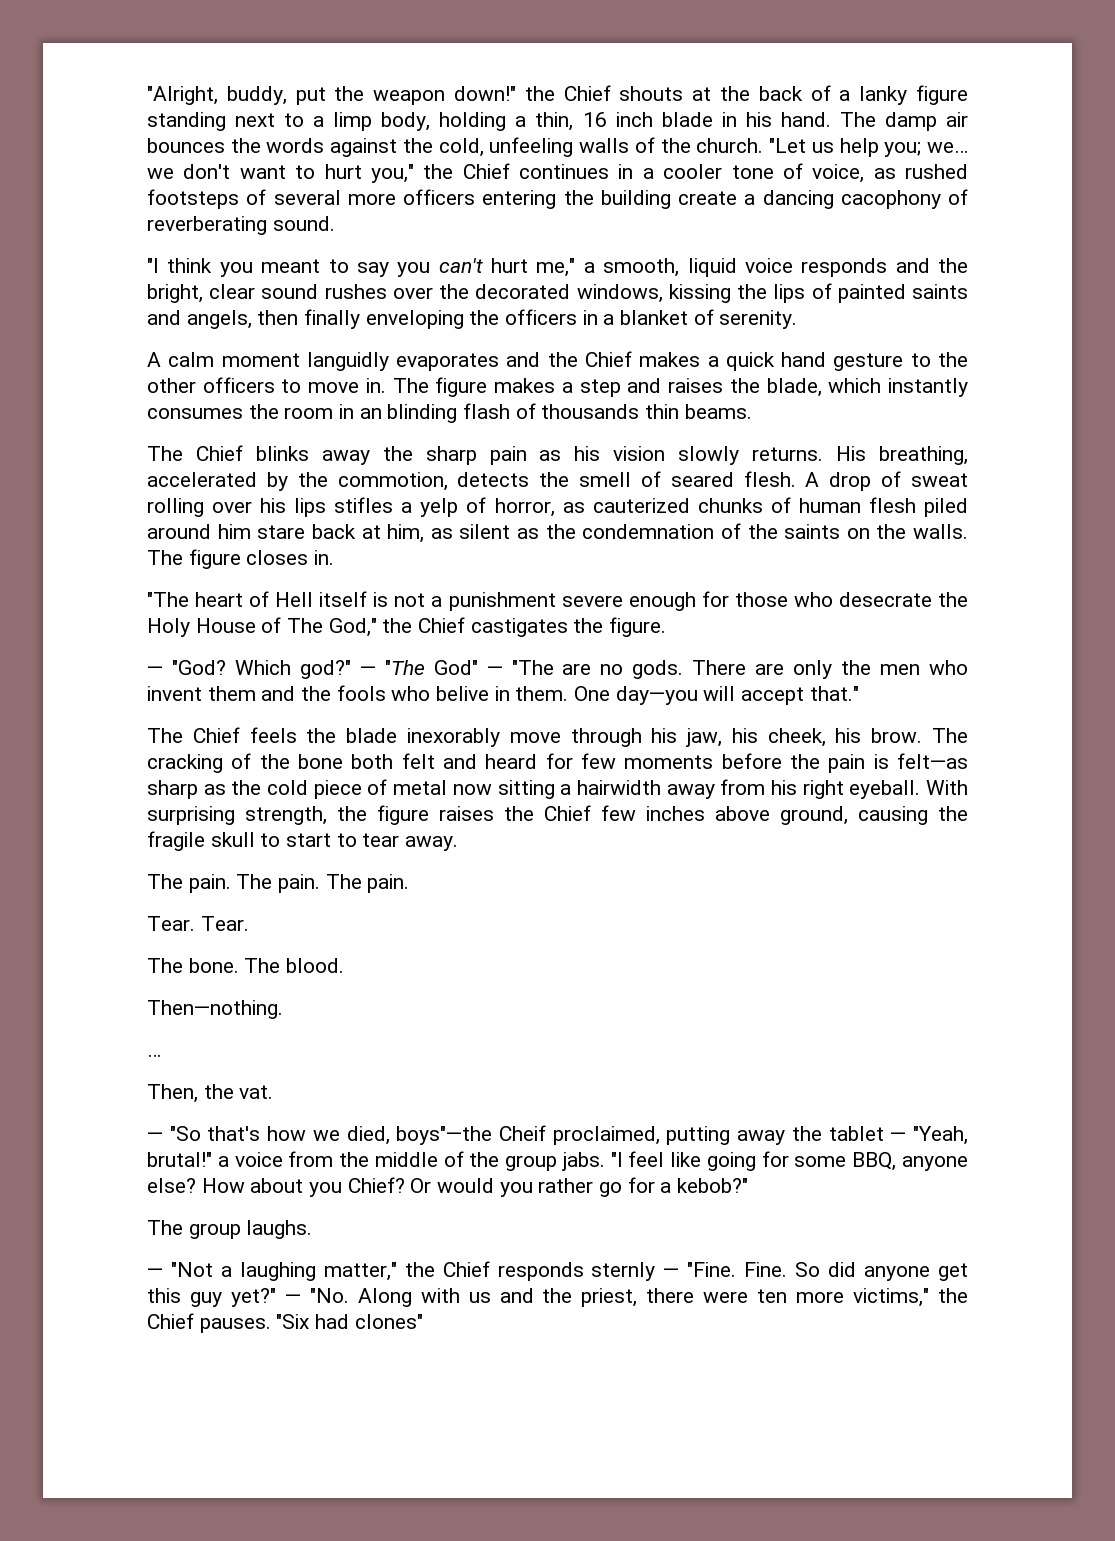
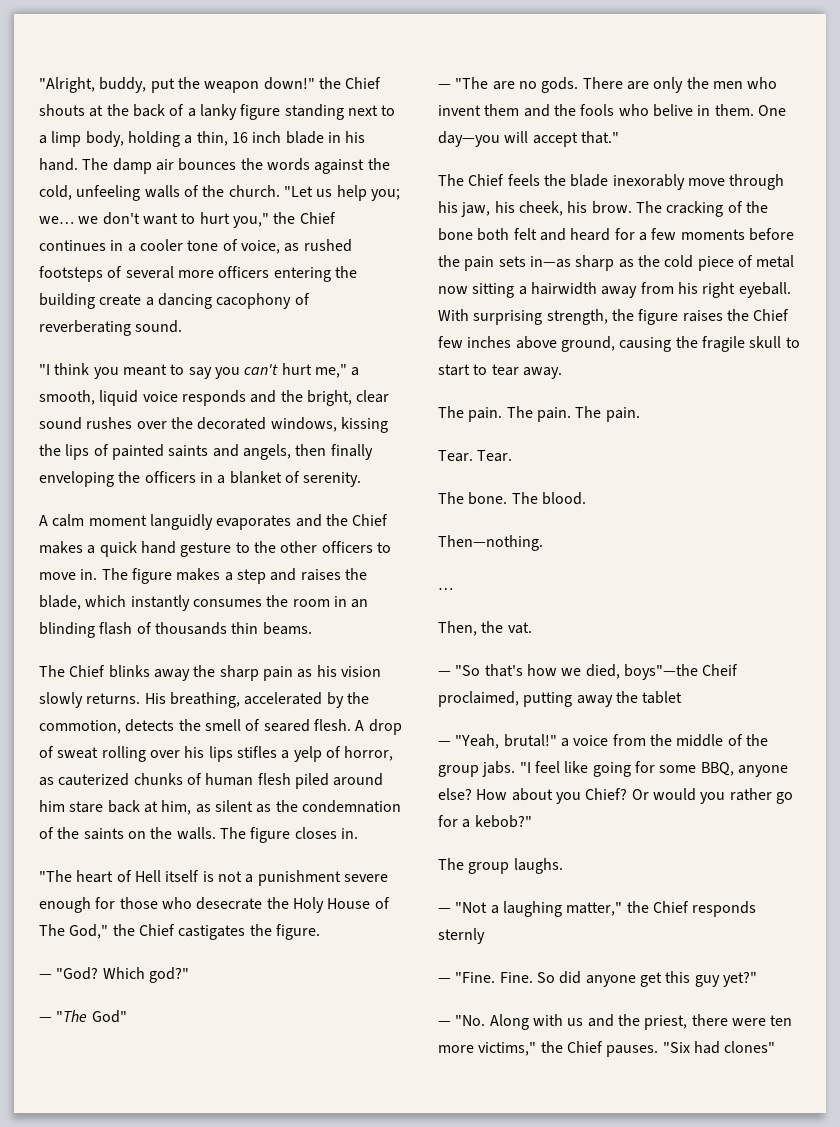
- Which god?" — "The God" — "The are no gods.
+ Which god?"
+ — "The God"
+ — "The are no gods.
- The cracking of the bone both felt and heard for few moments before the pain is felt—as sharp as the cold piece of metal now sitting a hairwidth away from his right eyeball.
+ The cracking of the bone both felt and heard for a few moments before the pain sets in—as sharp as the cold piece of metal now sitting a hairwidth away from his right eyeball.
- — "So that's how we died, boys"—the Cheif proclaimed, putting away the tablet — "Yeah, brutal!" a voice from the middle of the group jabs.
+ — "So that's how we died, boys"—the Cheif proclaimed, putting away the tablet
+ — "Yeah, brutal!" a voice from the middle of the group jabs.
- — "Not a laughing matter," the Chief responds sternly — "Fine.
+ — "Not a laughing matter," the Chief responds sternly
+ — "Fine.
- So did anyone get this guy yet?" — "No. Along with us and the priest, there were ten more victims," the Chief pauses.
+ So did anyone get this guy yet?"
+ — "No. Along with us and the priest, there were ten more victims," the Chief pauses.

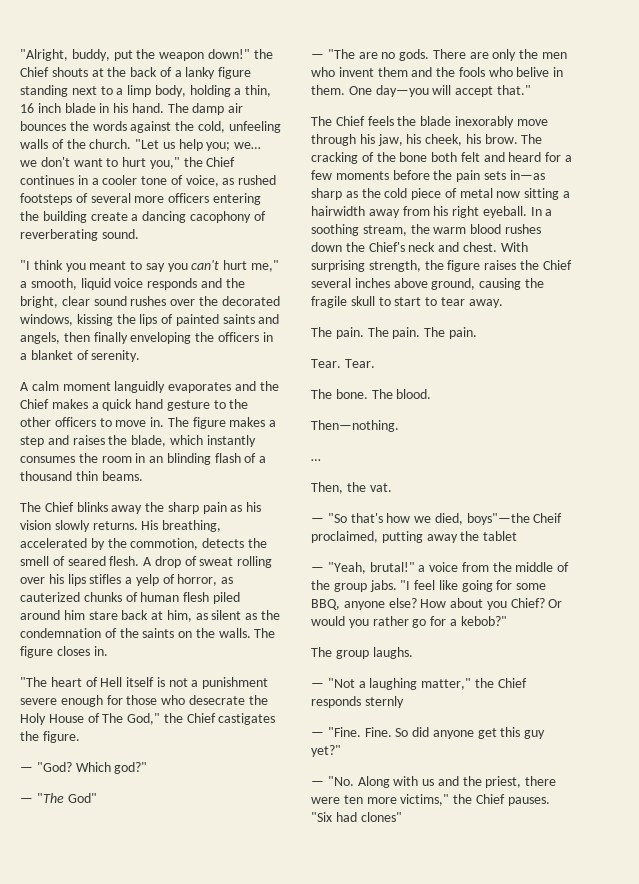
- The figure makes a step and raises the blade, which instantly consumes the room in an blinding flash of thousands thin beams.
+ The figure makes a step and raises the blade, which instantly consumes the room in an blinding flash of a thousand thin beams.
+ In a soothing stream, the warm blood rushes down the Chief's neck and chest.
- With surprising strength, the figure raises the Chief few inches above ground, causing the fragile skull to start to tear away.
+ With surprising strength, the figure raises the Chief several inches above ground, causing the fragile skull to start to tear away.

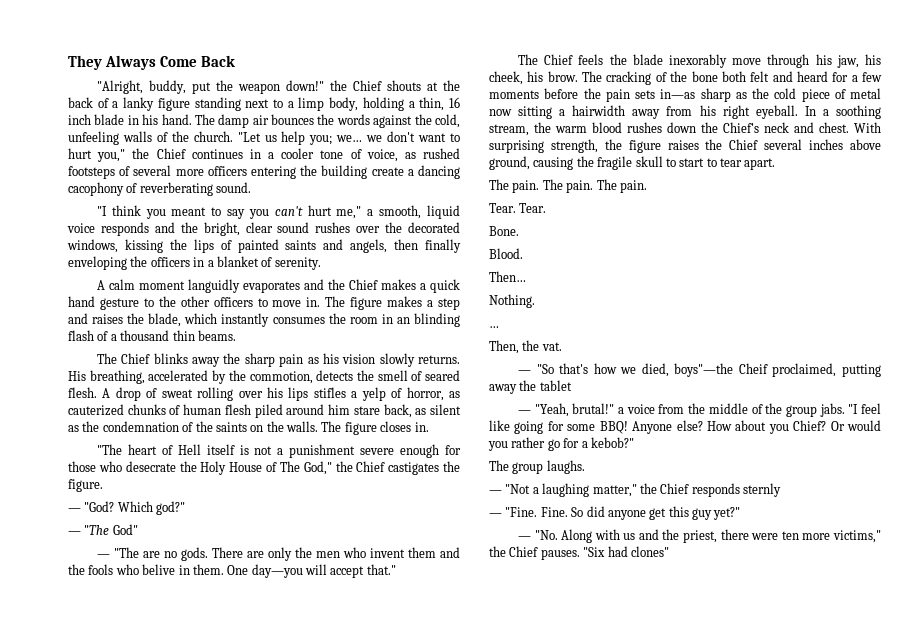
+ They Always Come Back
- A drop of sweat rolling over his lips stifles a yelp of horror, as cauterized chunks of human flesh piled around him stare back at him, as silent as the condemnation of the saints on the walls.
+ A drop of sweat rolling over his lips stifles a yelp of horror, as cauterized chunks of human flesh piled around him stare back, as silent as the condemnation of the saints on the walls.
- With surprising strength, the figure raises the Chief several inches above ground, causing the fragile skull to start to tear away.
+ With surprising strength, the figure raises the Chief several inches above ground, causing the fragile skull to start to tear apart.
- The bone. The blood.
- Then—nothing.
+ Bone.
+ Blood.
+ Then…
+ Nothing.
- "I feel like going for some BBQ, anyone else?
+ "I feel like going for some BBQ! Anyone else?

